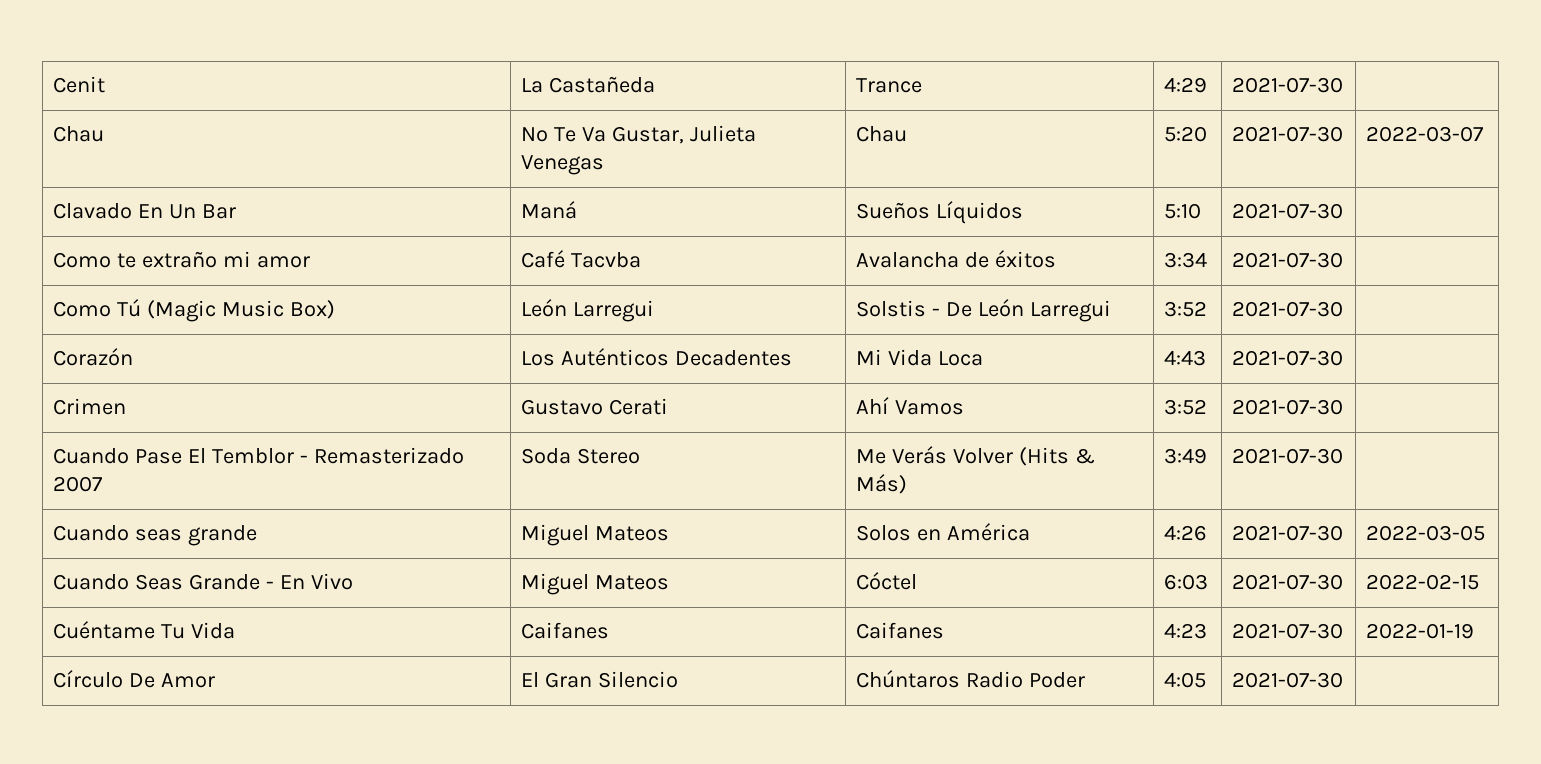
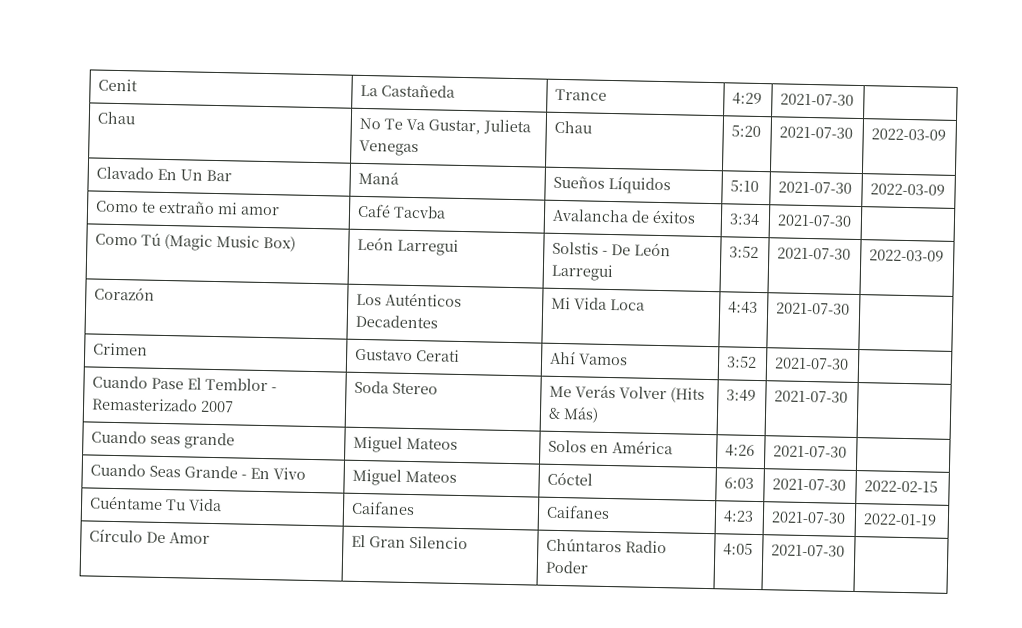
- Chau | No Te Va Gustar, Julieta Venegas | Chau | 5:20 | 2021-07-30 | 2022-03-07
+ Chau | No Te Va Gustar, Julieta Venegas | Chau | 5:20 | 2021-07-30 | 2022-03-09
- Clavado En Un Bar | Maná | Sueños Líquidos | 5:10 | 2021-07-30 |
+ Clavado En Un Bar | Maná | Sueños Líquidos | 5:10 | 2021-07-30 | 2022-03-09
- Como Tú (Magic Music Box) | León Larregui | Solstis - De León Larregui | 3:52 | 2021-07-30 |
+ Como Tú (Magic Music Box) | León Larregui | Solstis - De León Larregui | 3:52 | 2021-07-30 | 2022-03-09
- Cuando seas grande | Miguel Mateos | Solos en América | 4:26 | 2021-07-30 | 2022-03-05
+ Cuando seas grande | Miguel Mateos | Solos en América | 4:26 | 2021-07-30 |

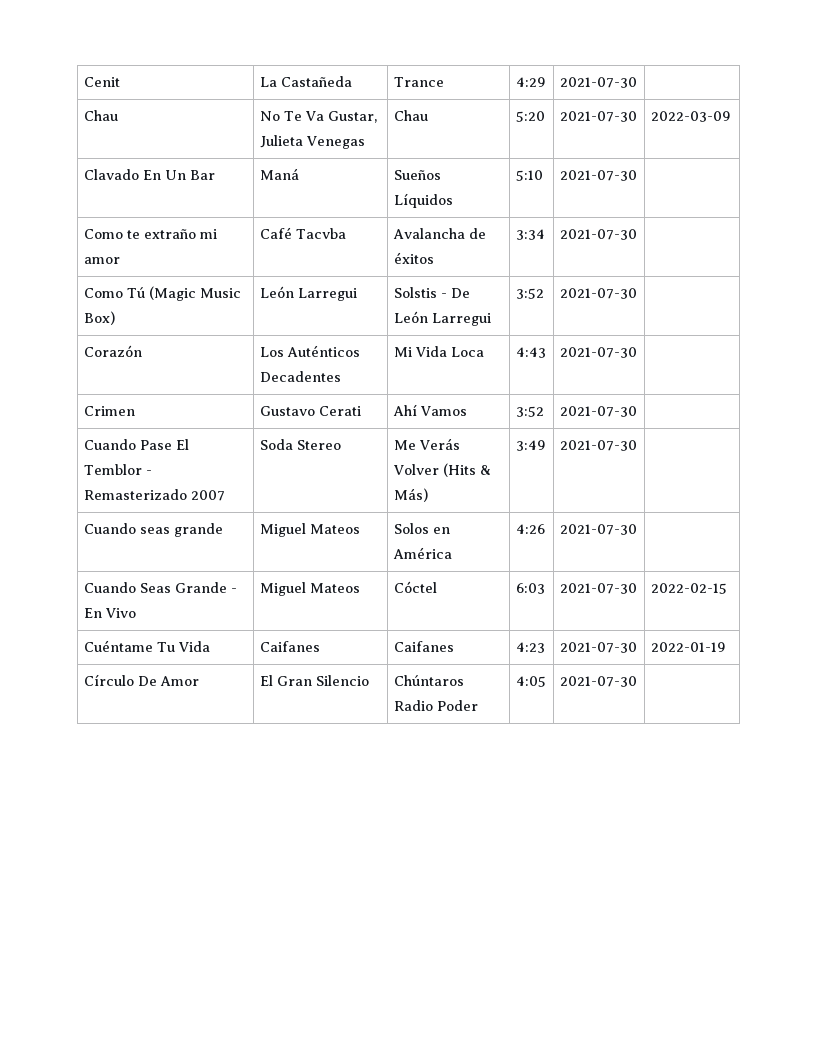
- Clavado En Un Bar | Maná | Sueños Líquidos | 5:10 | 2021-07-30 | 2022-03-09
+ Clavado En Un Bar | Maná | Sueños Líquidos | 5:10 | 2021-07-30 |
- Como Tú (Magic Music Box) | León Larregui | Solstis - De León Larregui | 3:52 | 2021-07-30 | 2022-03-09
+ Como Tú (Magic Music Box) | León Larregui | Solstis - De León Larregui | 3:52 | 2021-07-30 |

